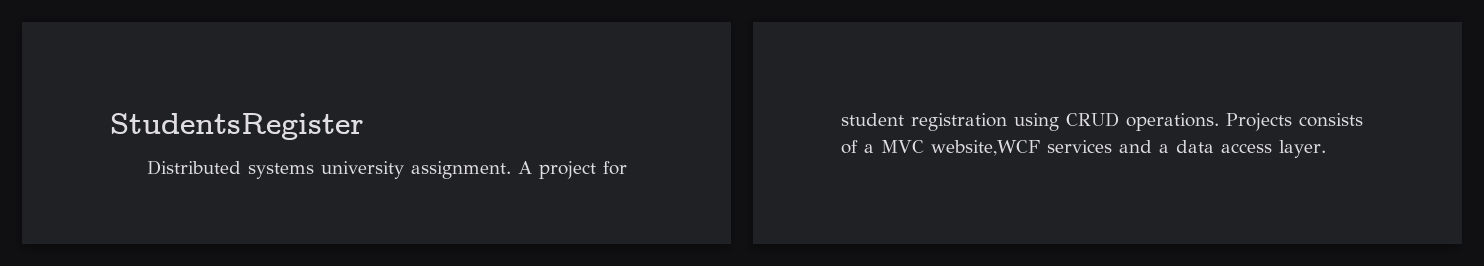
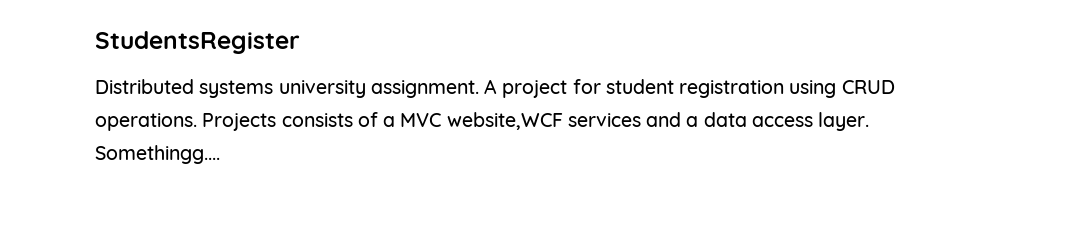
+ Somethingg....

